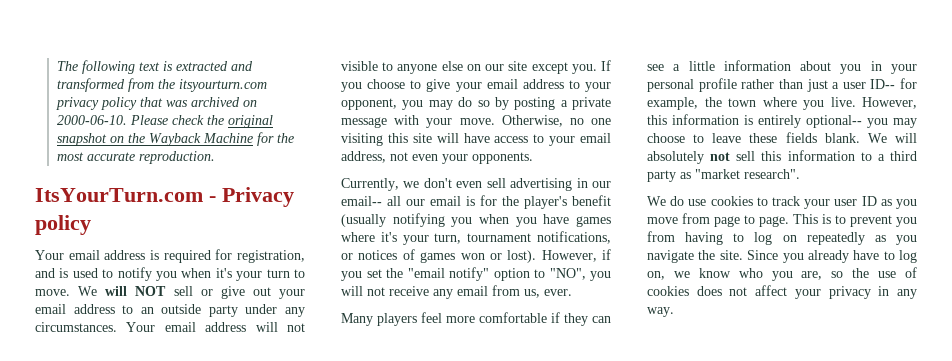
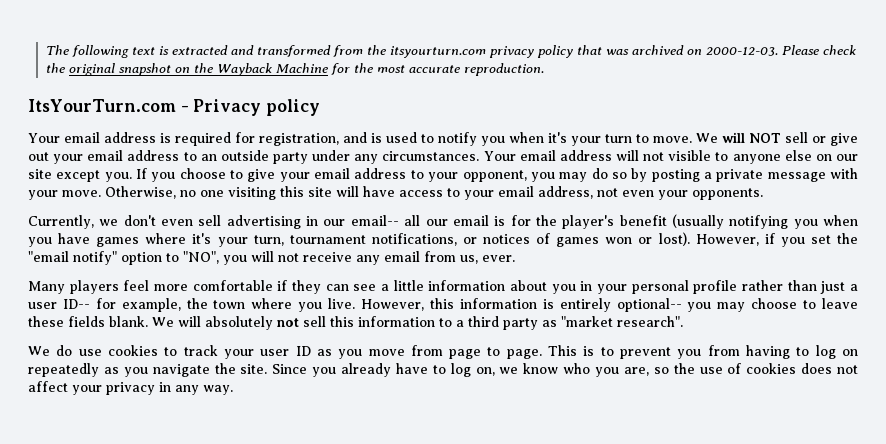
- The following text is extracted and transformed from the itsyourturn.com privacy policy that was archived on 2000-06-10.
+ The following text is extracted and transformed from the itsyourturn.com privacy policy that was archived on 2000-12-03.

